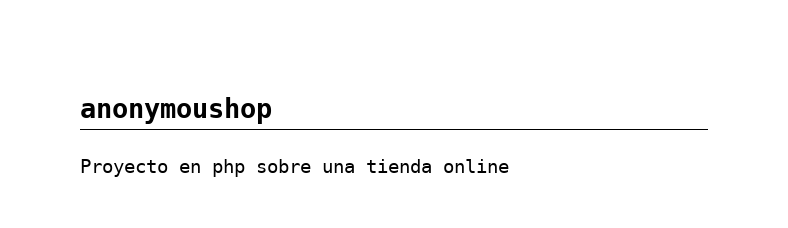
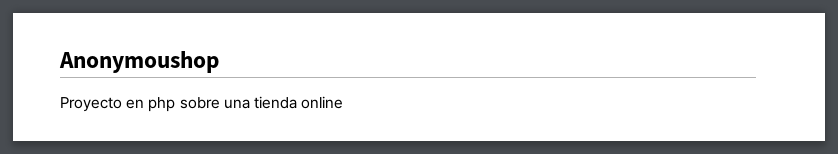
- anonymoushop
+ Anonymoushop

